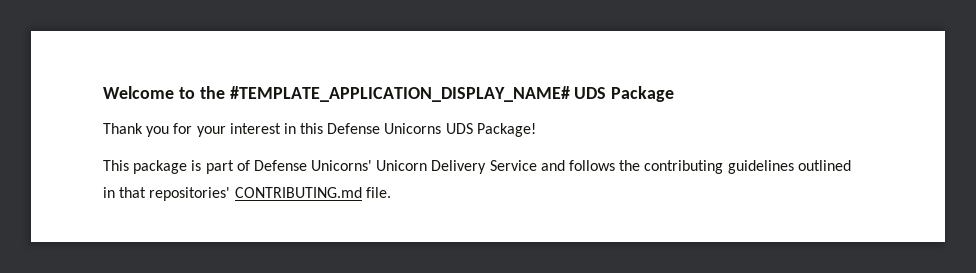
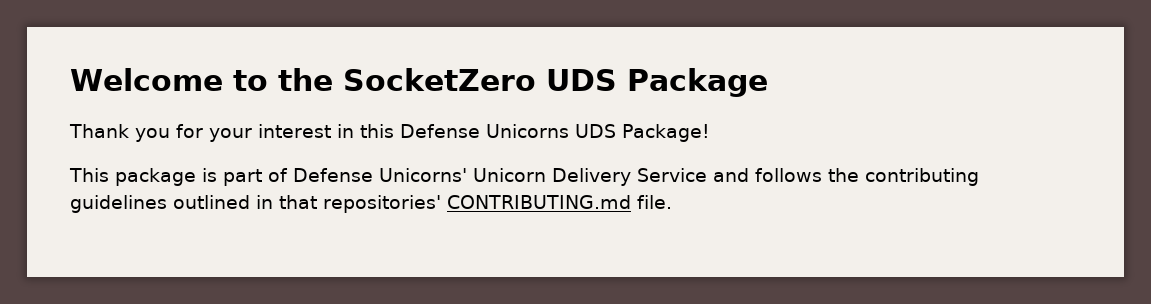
- Welcome to the #TEMPLATE_APPLICATION_DISPLAY_NAME# UDS Package
+ Welcome to the SocketZero UDS Package

